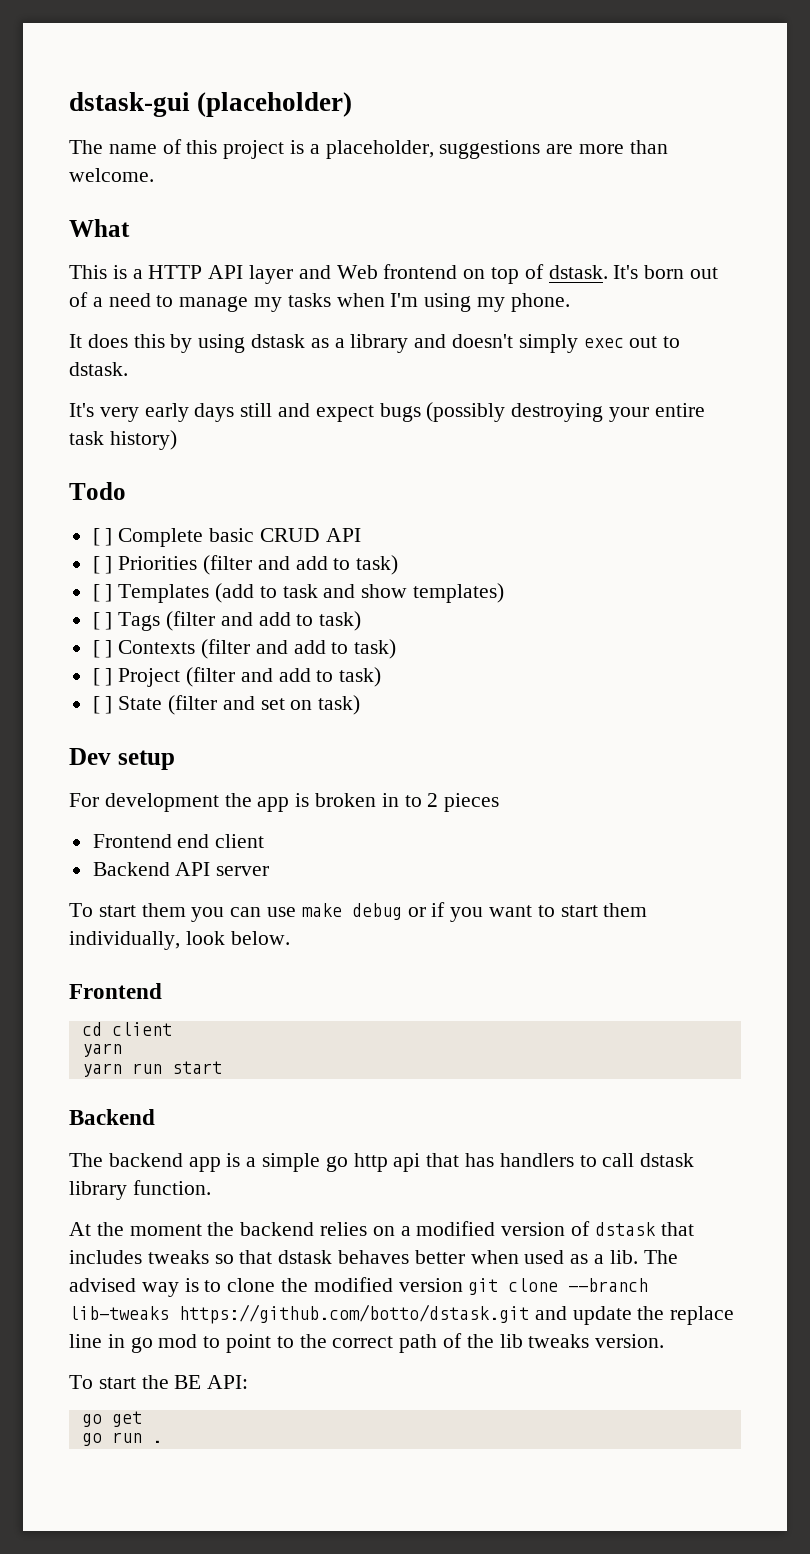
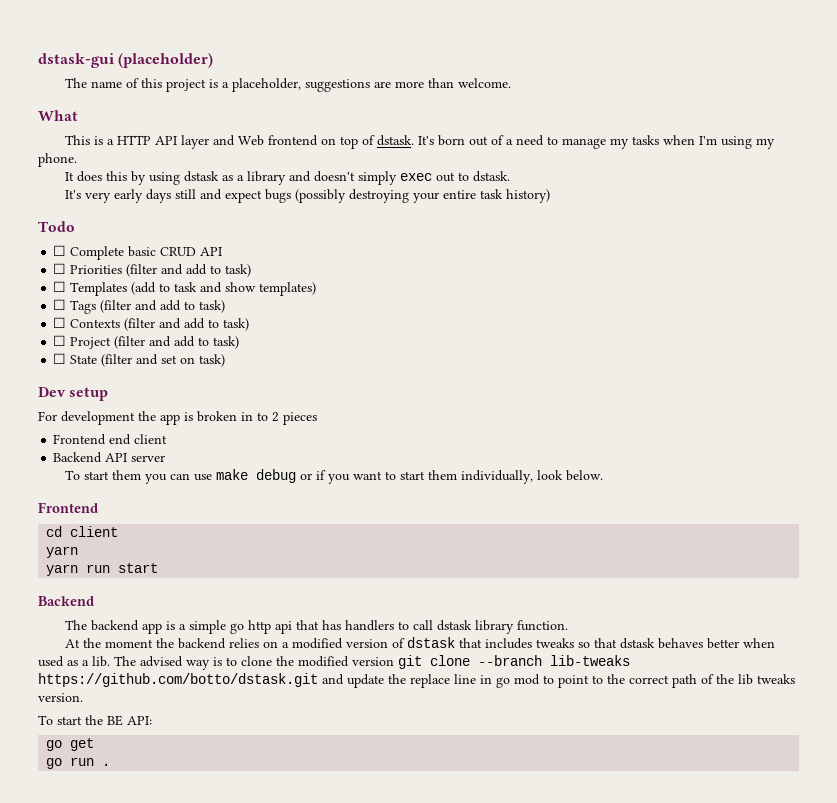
- [ ] Complete basic CRUD API
+ ☐ Complete basic CRUD API
- [ ] Priorities (filter and add to task)
+ ☐ Priorities (filter and add to task)
- [ ] Templates (add to task and show templates)
+ ☐ Templates (add to task and show templates)
- [ ] Tags (filter and add to task)
+ ☐ Tags (filter and add to task)
- [ ] Contexts (filter and add to task)
+ ☐ Contexts (filter and add to task)
- [ ] Project (filter and add to task)
+ ☐ Project (filter and add to task)
- [ ] State (filter and set on task)
+ ☐ State (filter and set on task)

